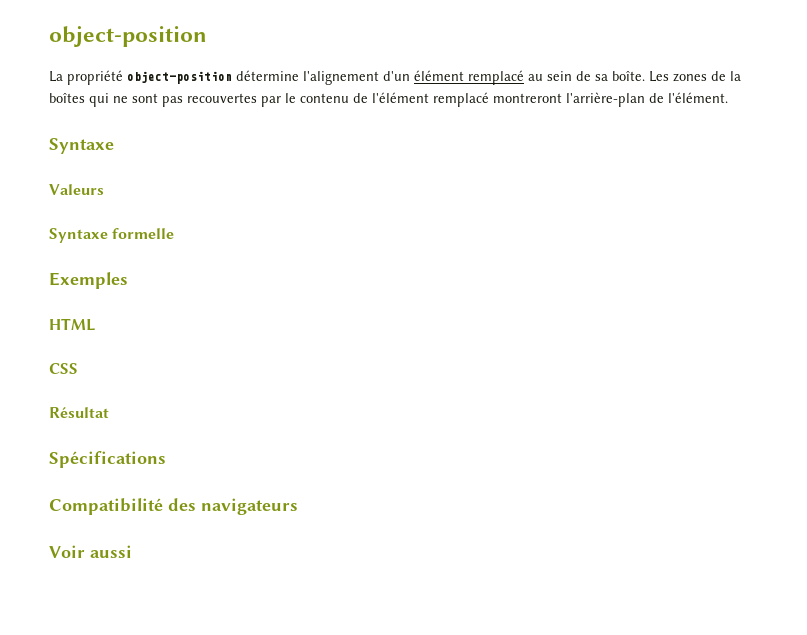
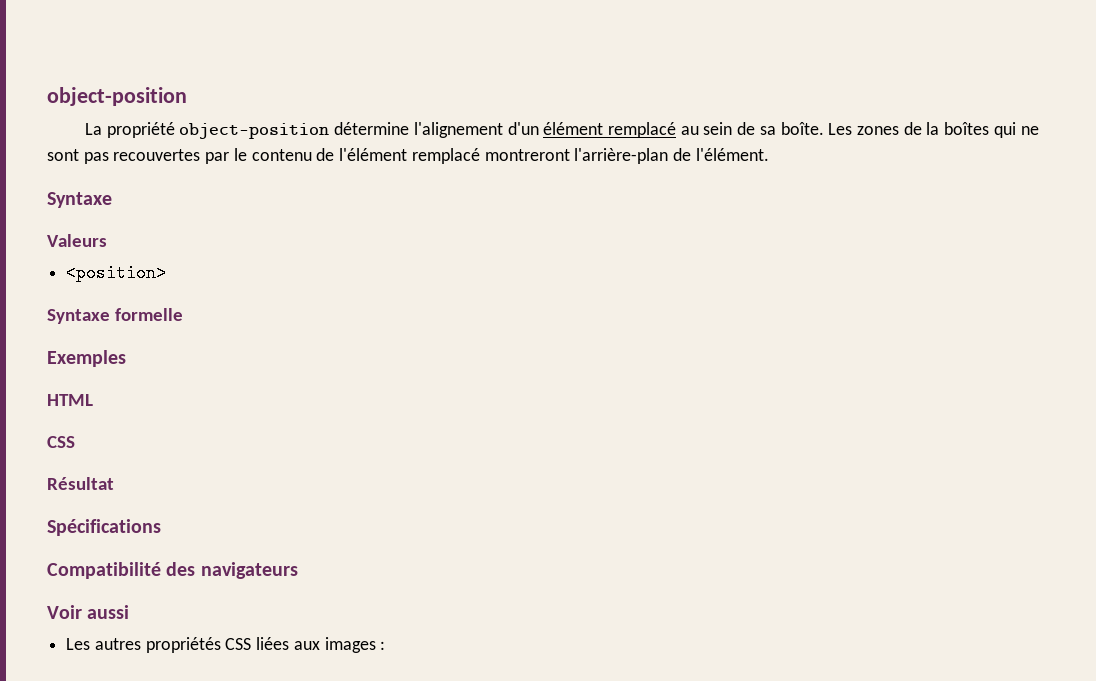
+ <position>
+ Les autres propriétés CSS liées aux images :

